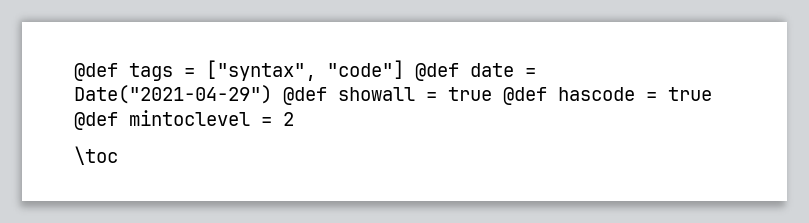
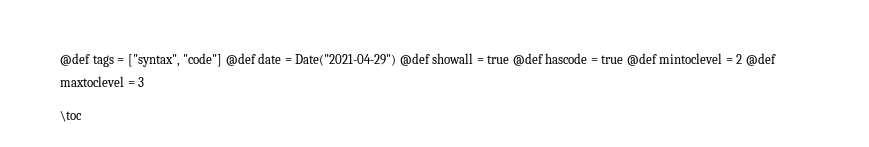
- @def tags = ["syntax", "code"] @def date = Date("2021-04-29") @def showall = true @def hascode = true @def mintoclevel = 2
+ @def tags = ["syntax", "code"] @def date = Date("2021-04-29") @def showall = true @def hascode = true @def mintoclevel = 2 @def maxtoclevel = 3

